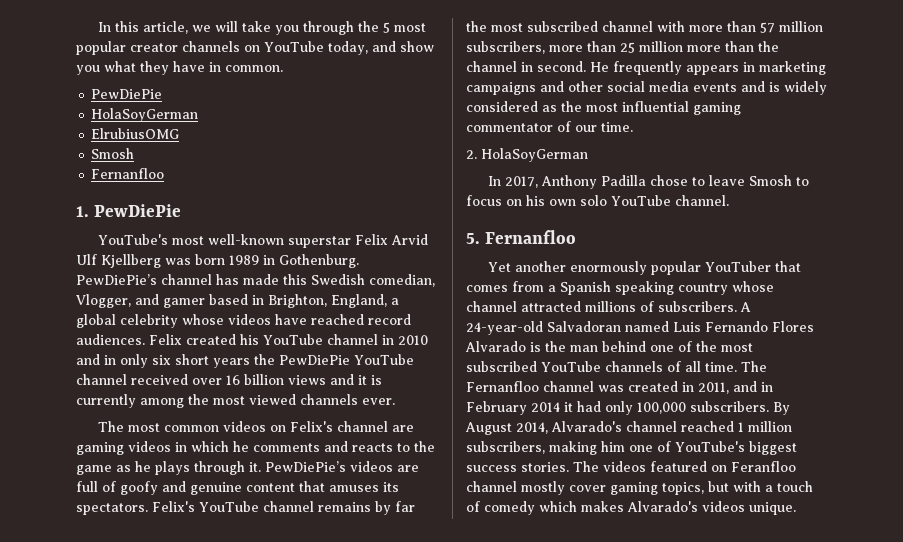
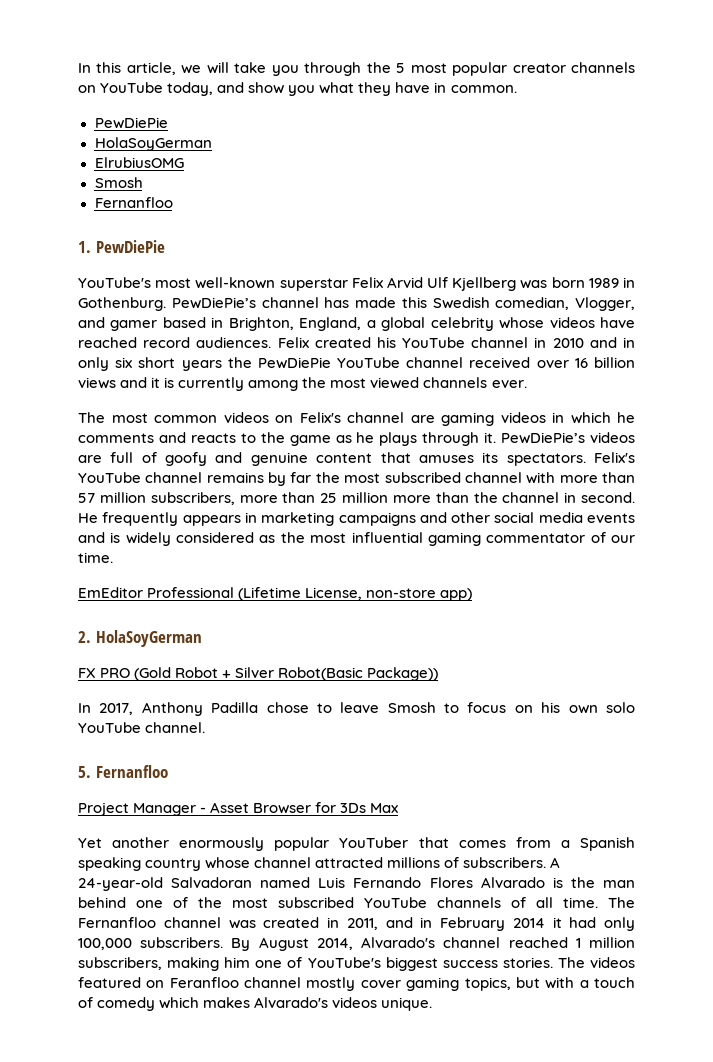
+ EmEditor Professional (Lifetime License, non-store app)
  2. HolaSoyGerman
+ FX PRO (Gold Robot + Silver Robot(Basic Package))
+ Project Manager - Asset Browser for 3Ds Max

